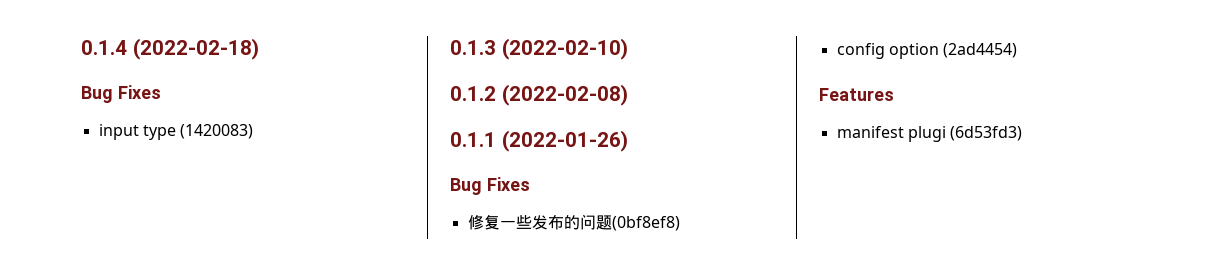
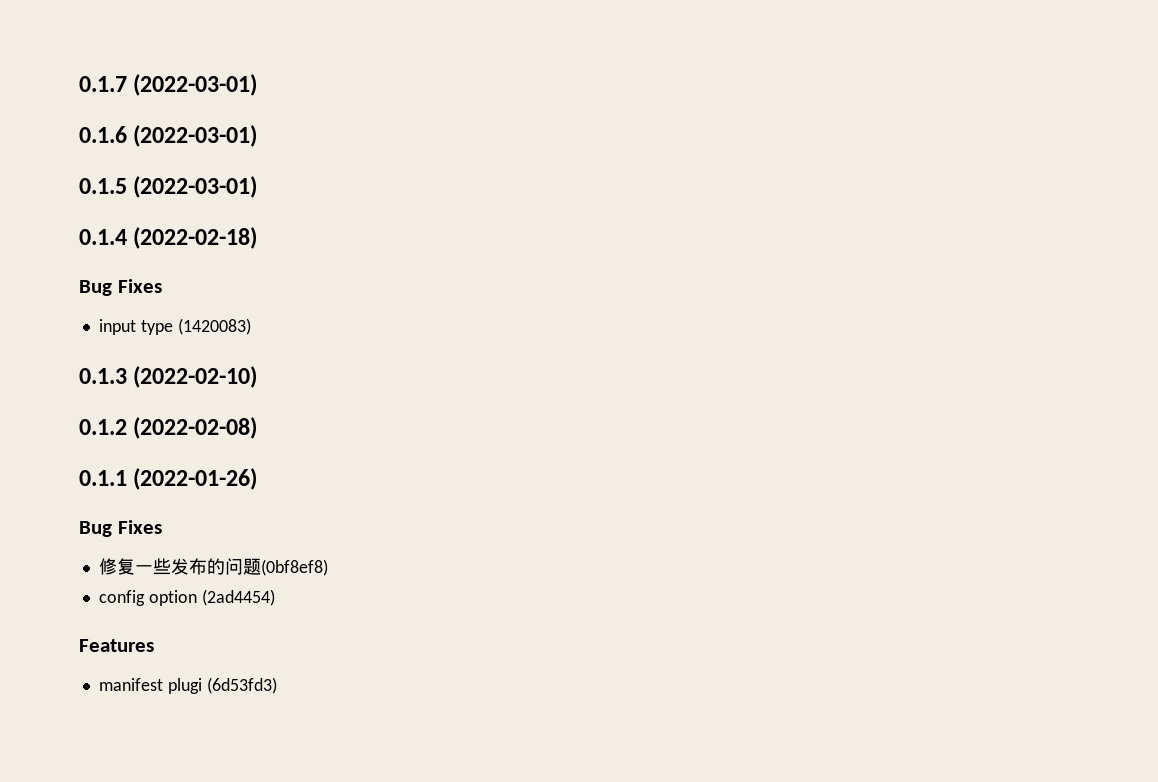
+ 0.1.7 (2022-03-01)
+ 0.1.6 (2022-03-01)
+ 0.1.5 (2022-03-01)

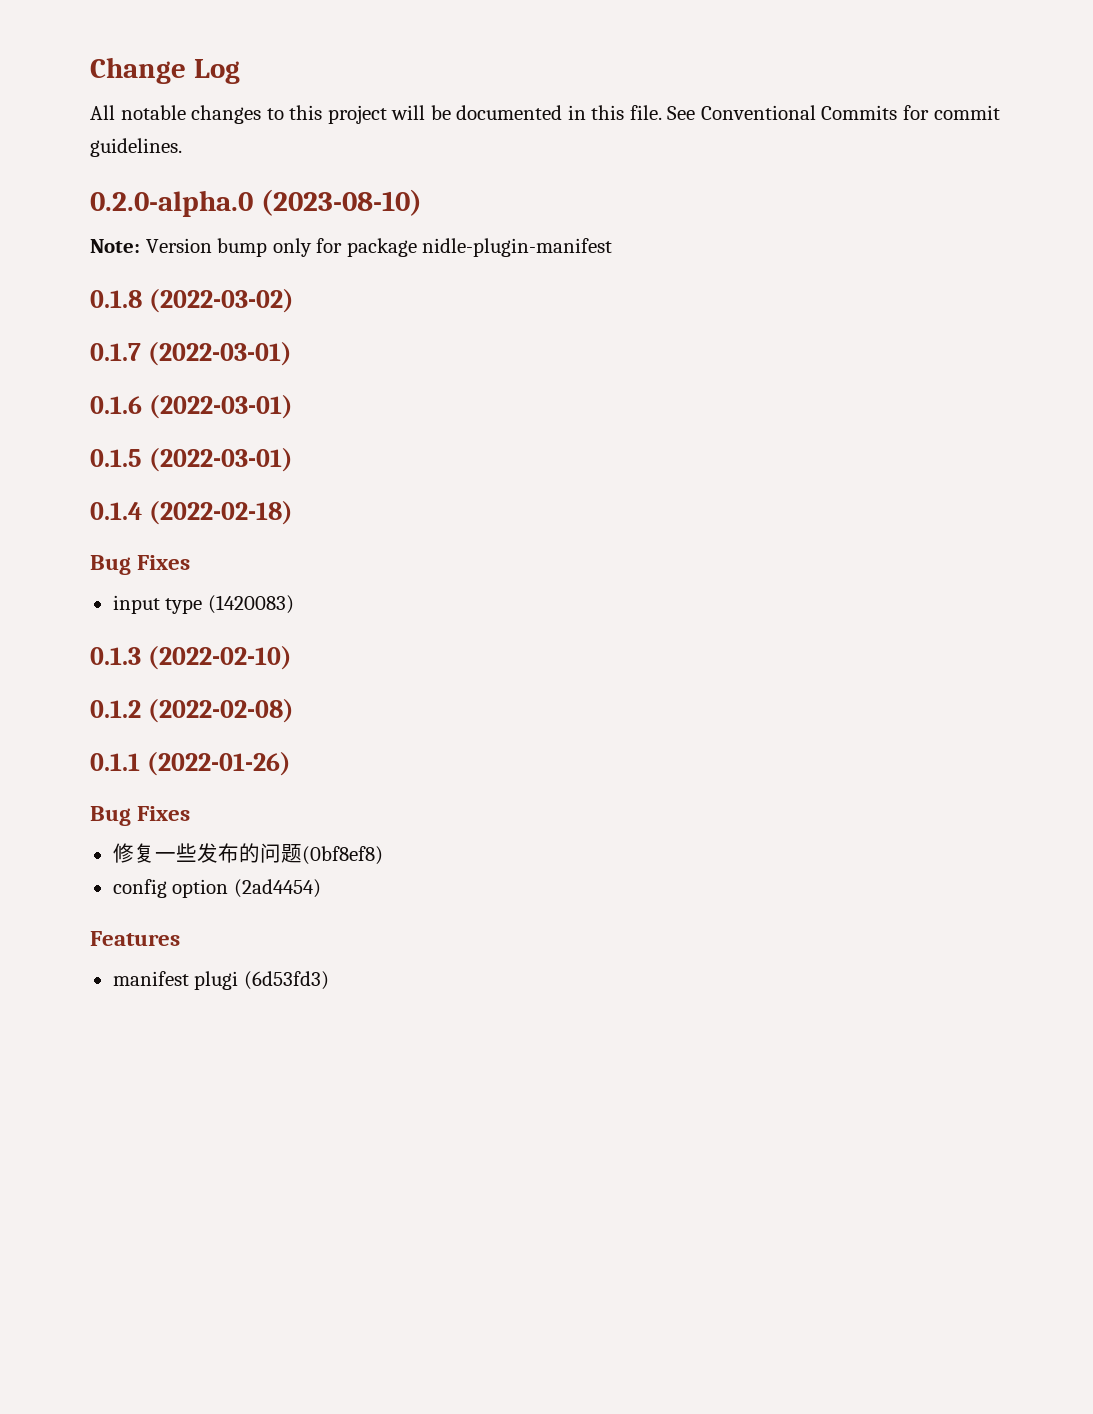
+ Change Log
+ All notable changes to this project will be documented in this file. See Conventional Commits for commit guidelines.
+ 0.2.0-alpha.0 (2023-08-10)
+ Note: Version bump only for package nidle-plugin-manifest
+ 0.1.8 (2022-03-02)

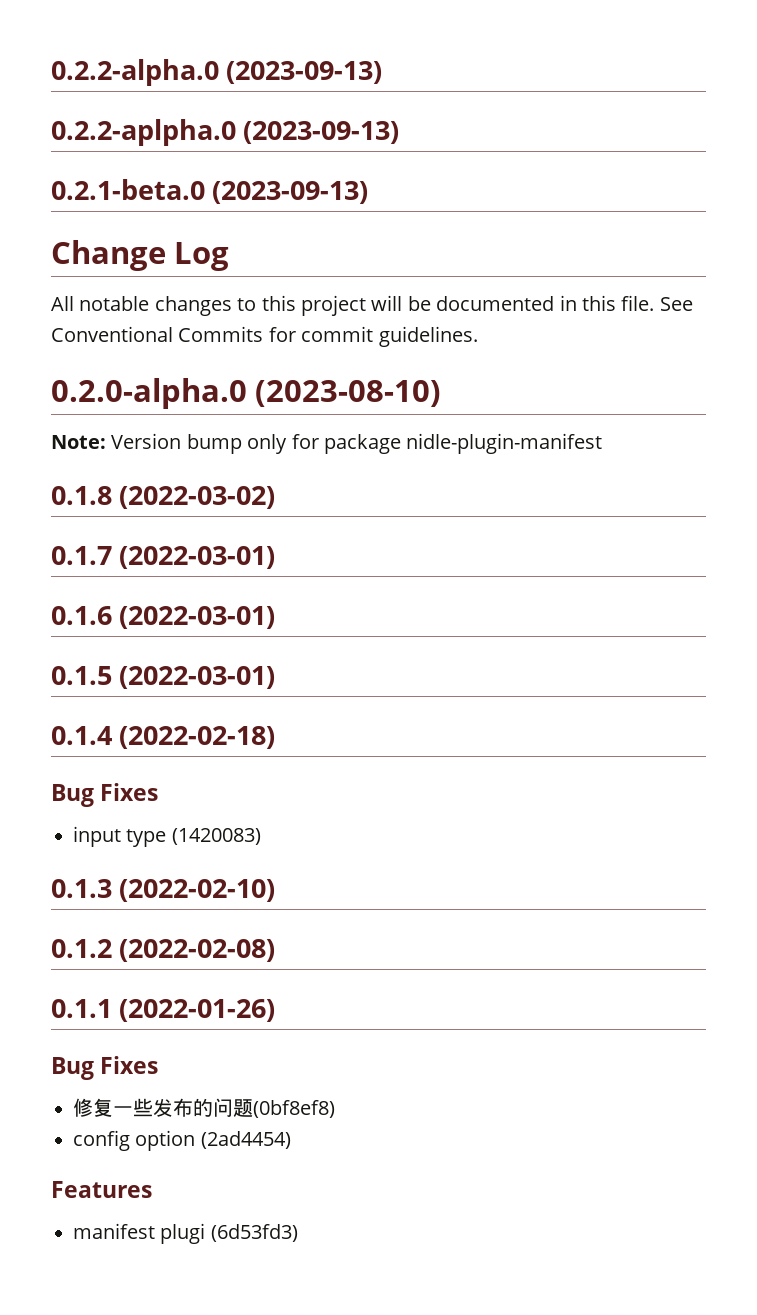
+ 0.2.2-alpha.0 (2023-09-13)
+ 0.2.2-aplpha.0 (2023-09-13)
+ 0.2.1-beta.0 (2023-09-13)

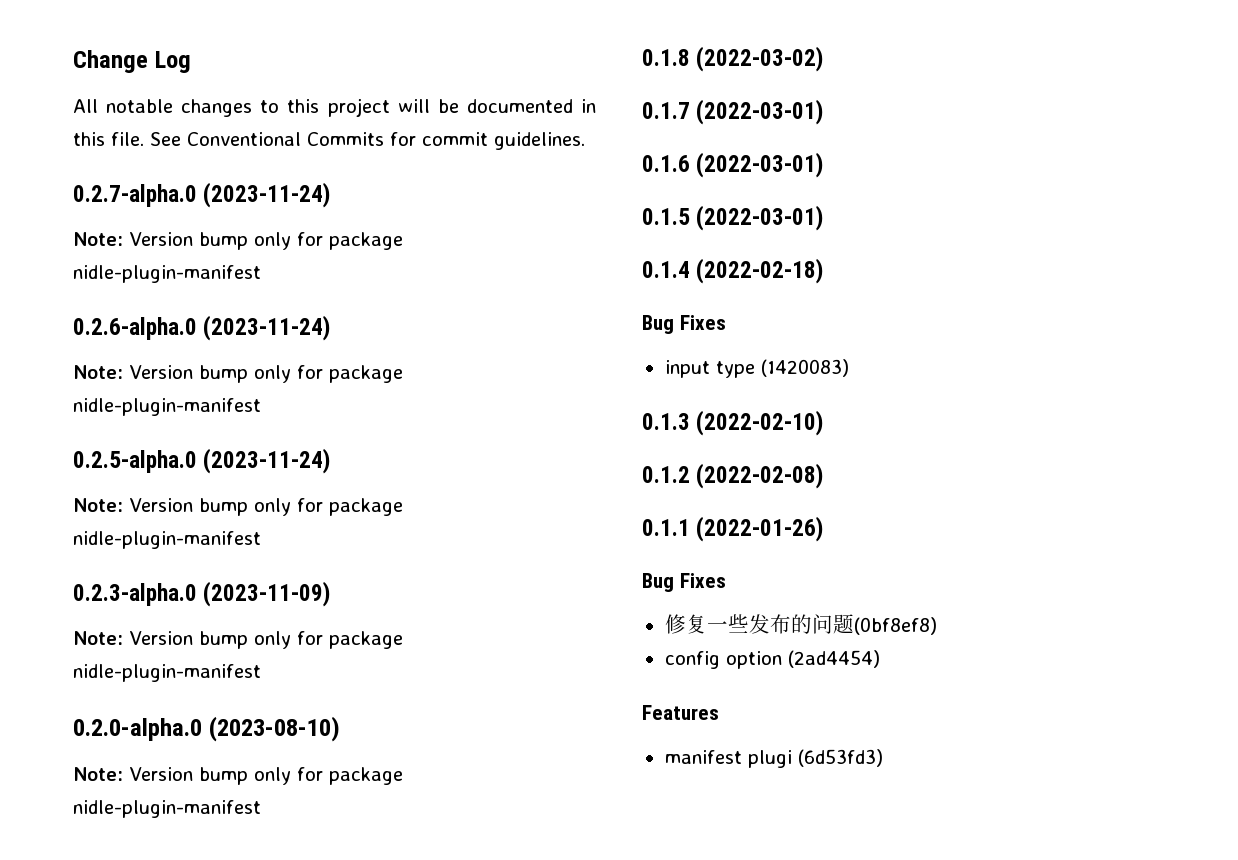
- 0.2.2-alpha.0 (2023-09-13)
- 0.2.2-aplpha.0 (2023-09-13)
- 0.2.1-beta.0 (2023-09-13)
+ 0.2.7-alpha.0 (2023-11-24)
+ Note: Version bump only for package nidle-plugin-manifest
+ 0.2.6-alpha.0 (2023-11-24)
+ Note: Version bump only for package nidle-plugin-manifest
+ 0.2.5-alpha.0 (2023-11-24)
+ Note: Version bump only for package nidle-plugin-manifest
+ 0.2.3-alpha.0 (2023-11-09)
+ Note: Version bump only for package nidle-plugin-manifest

